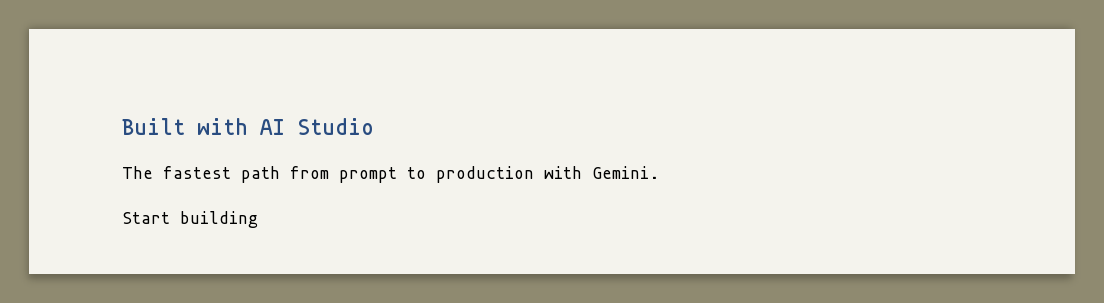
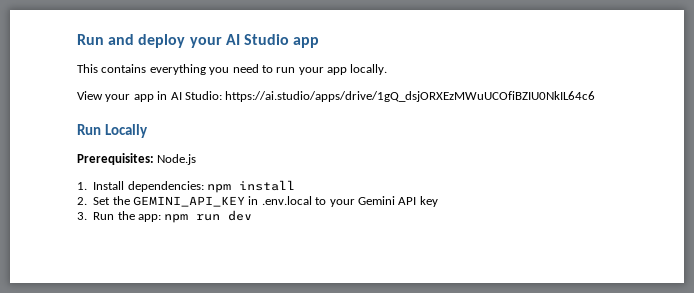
- Built with AI Studio
- The fastest path from prompt to production with Gemini.
- Start building
+ Run and deploy your AI Studio app
+ This contains everything you need to run your app locally.
+ View your app in AI Studio: https://ai.studio/apps/drive/1gQ_dsjORXEzMWuUCOfiBZIU0NkIL64c6
+ Run Locally
+ Prerequisites: Node.js
+ 1. Install dependencies: npm install
+ 2. Set the GEMINI_API_KEY in .env.local to your Gemini API key
+ 3. Run the app: npm run dev

